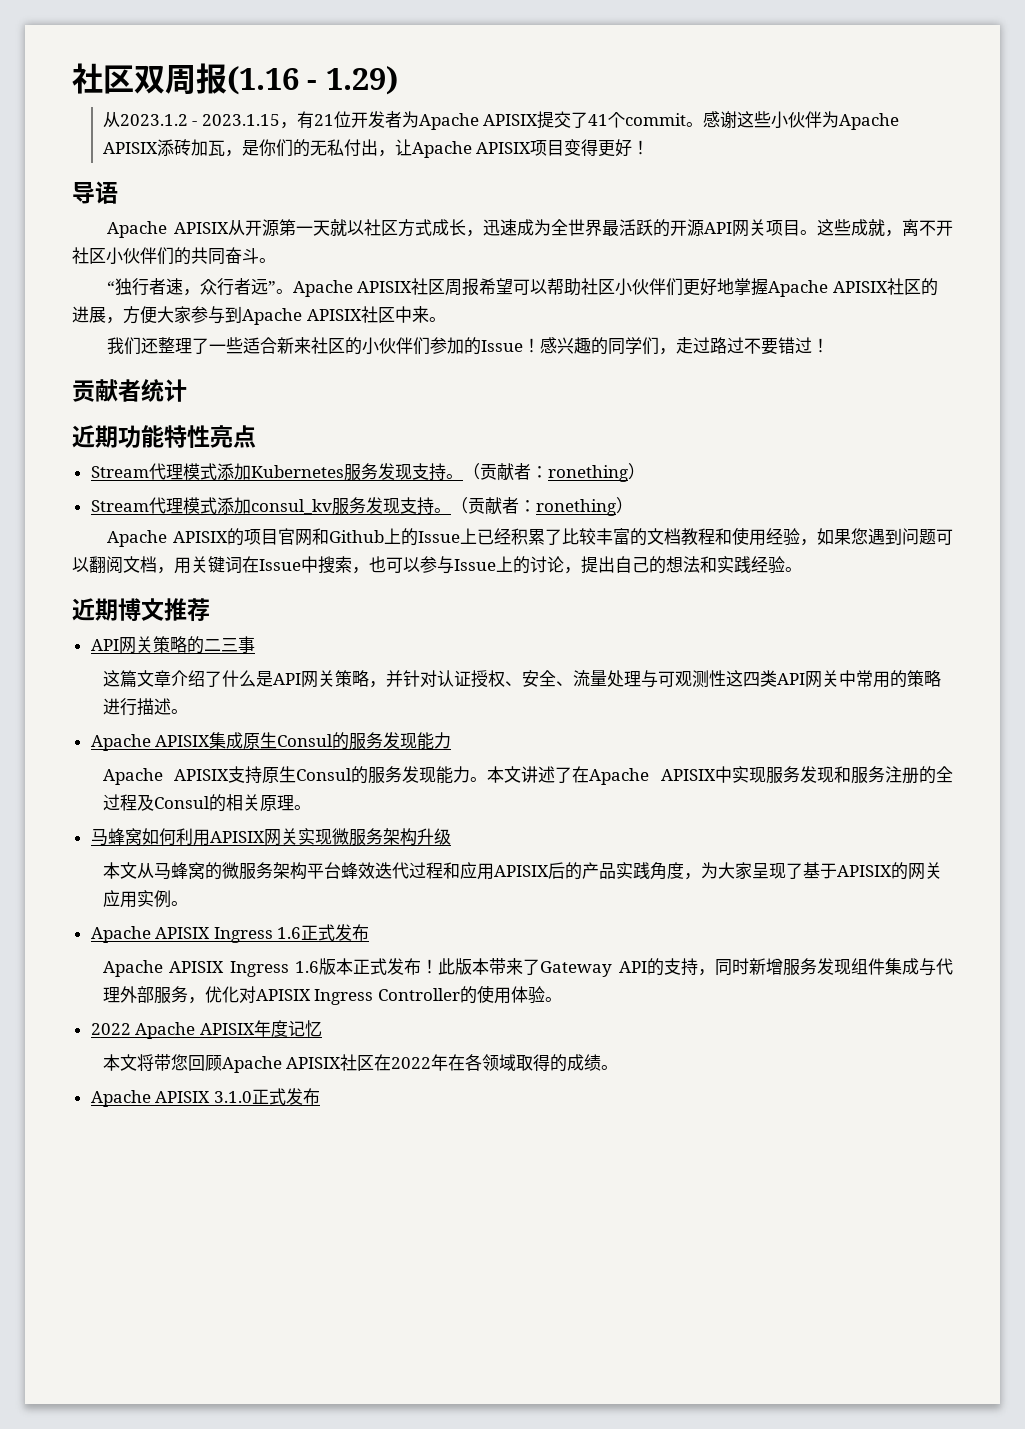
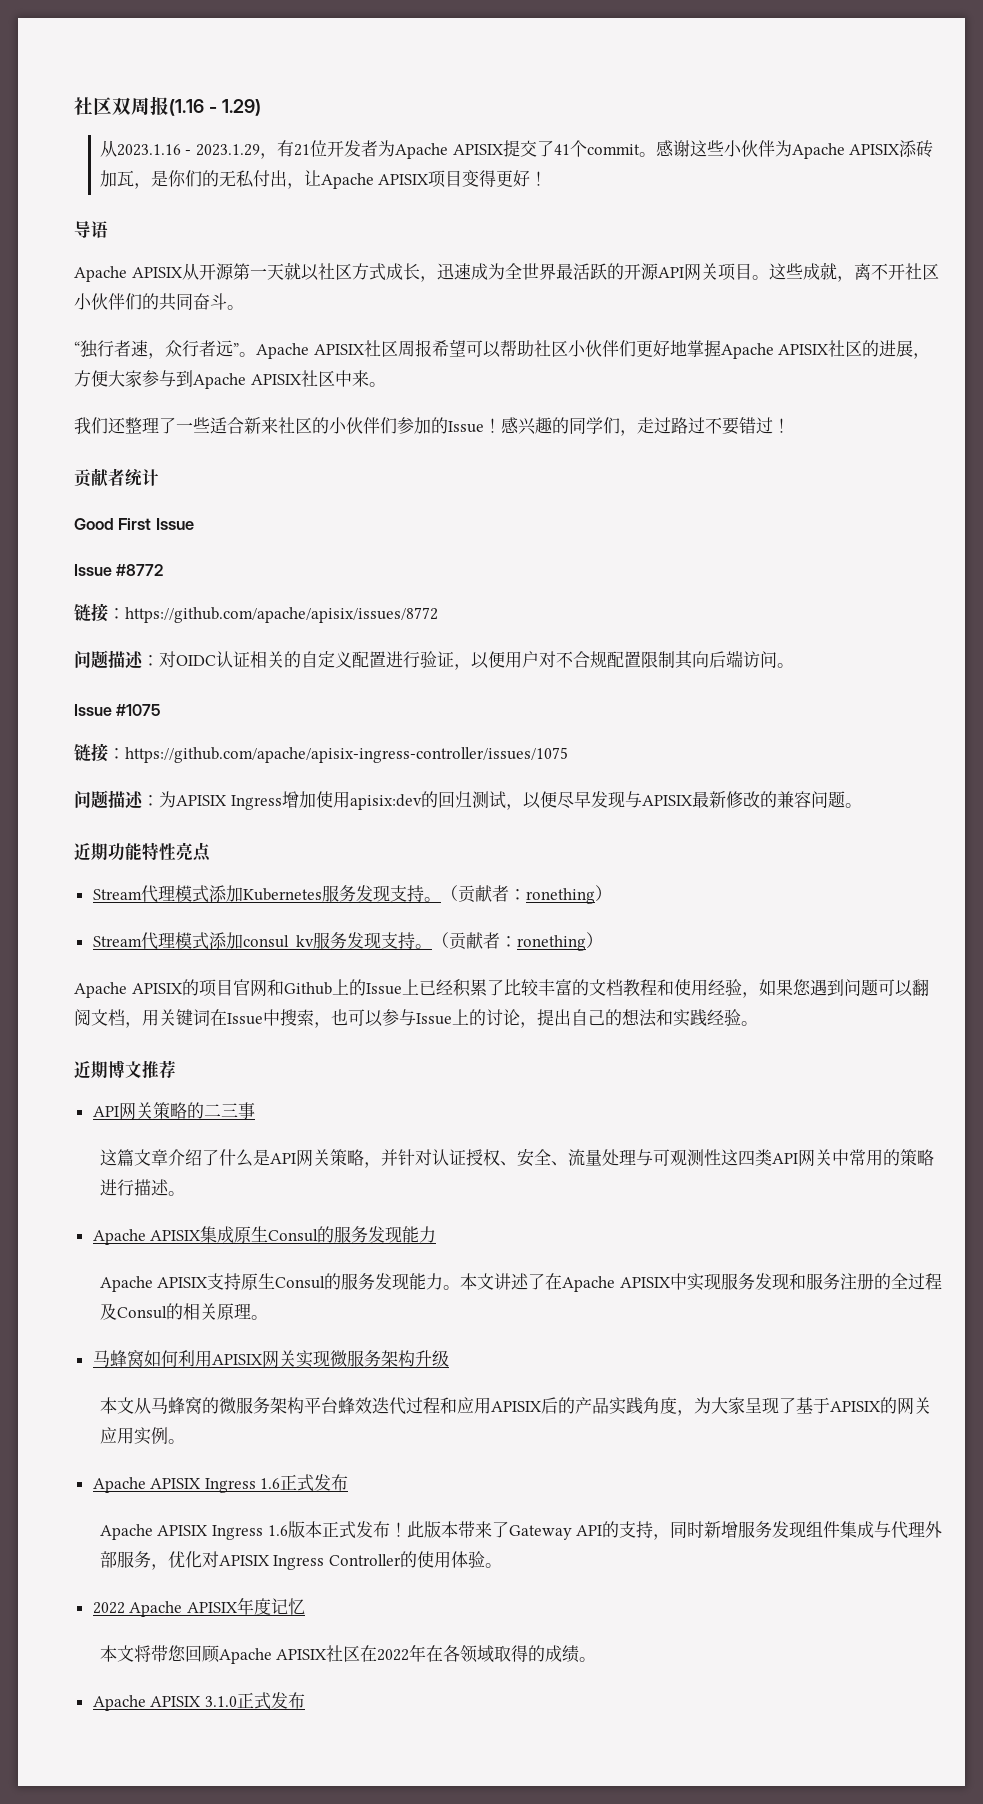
- 从2023.1.2 - 2023.1.15，有21位开发者为Apache APISIX提交了41个commit。
+ 从2023.1.16 - 2023.1.29，有21位开发者为Apache APISIX提交了41个commit。
+ Good First Issue
+ Issue #8772
+ 链接：https://github.com/apache/apisix/issues/8772
+ 问题描述：对OIDC认证相关的自定义配置进行验证，以便用户对不合规配置限制其向后端访问。
+ Issue #1075
+ 链接：https://github.com/apache/apisix-ingress-controller/issues/1075
+ 问题描述：为APISIX Ingress增加使用apisix:dev的回归测试，以便尽早发现与APISIX最新修改的兼容问题。

